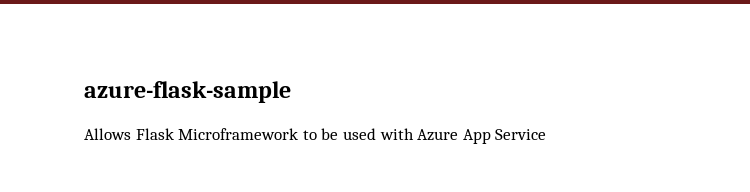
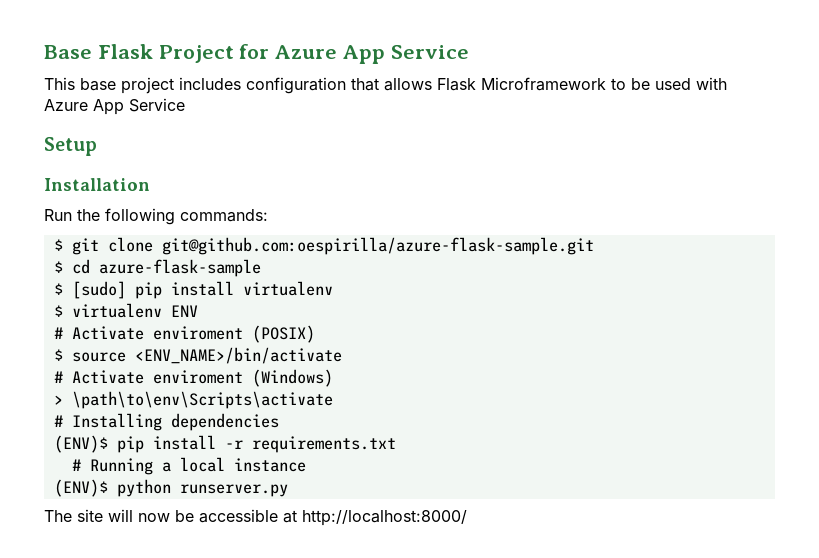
- azure-flask-sample
- Allows Flask Microframework to be used with Azure App Service
+ Base Flask Project for Azure App Service
+ This base project includes configuration that allows Flask Microframework to be used with Azure App Service
+ Setup
+ Installation
+ Run the following commands:
+ $ git clone git@github.com:oespirilla/azure-flask-sample.git
+ $ cd azure-flask-sample
+ $ [sudo] pip install virtualenv
+ $ virtualenv ENV
+ # Activate enviroment (POSIX)
+ $ source <ENV_NAME>/bin/activate
+ # Activate enviroment (Windows)
+ > \path\to\env\Scripts\activate
+ # Installing dependencies
+ (ENV)$ pip install -r requirements.txt
+ # Running a local instance
+ (ENV)$ python runserver.py
+ The site will now be accessible at http://localhost:8000/

